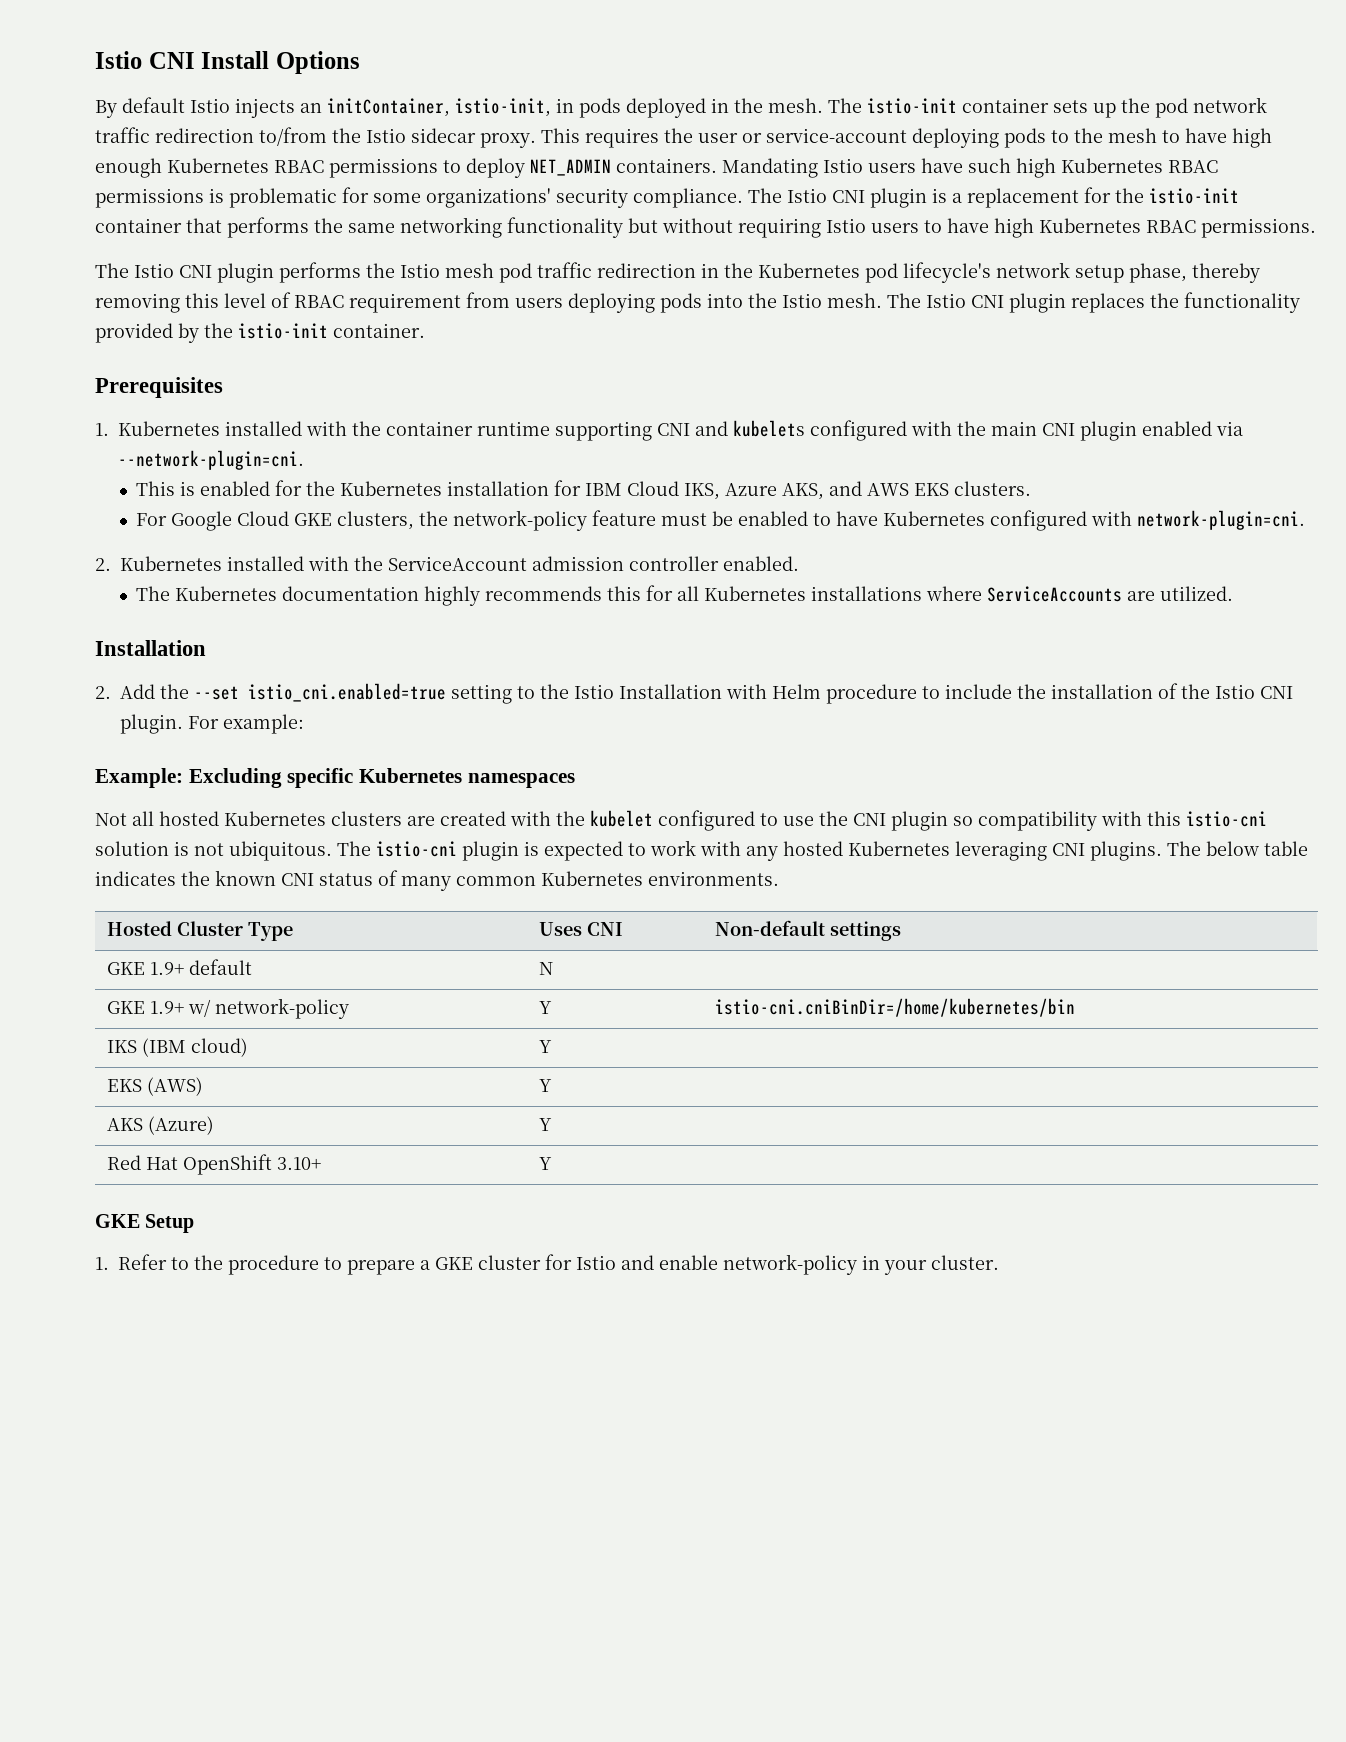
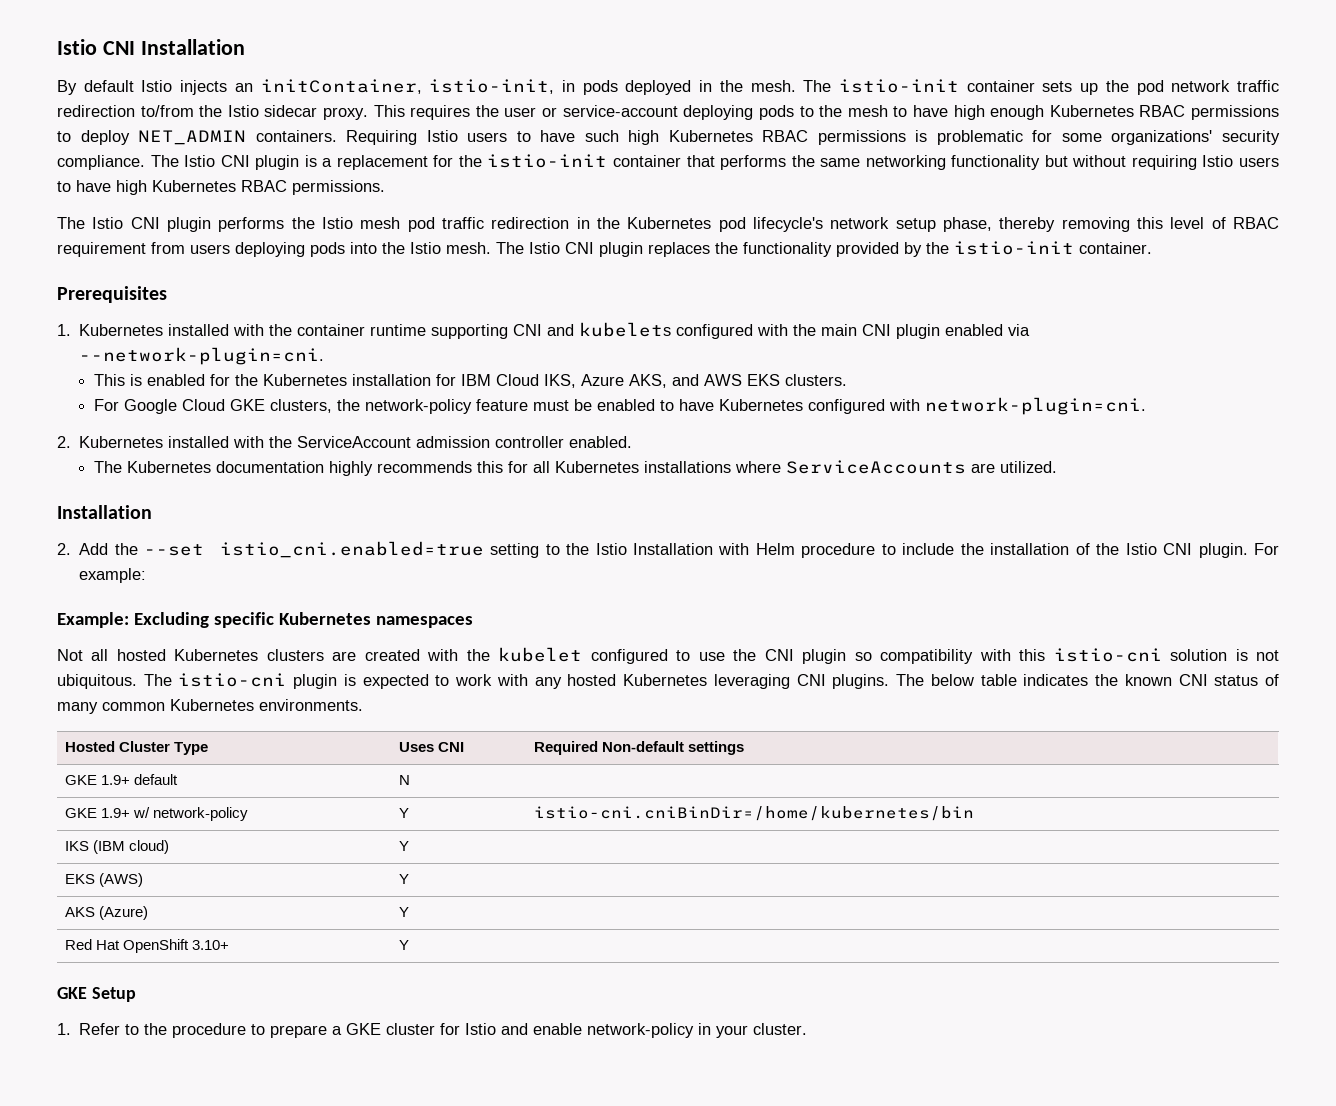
- Istio CNI Install Options
+ Istio CNI Installation
- Mandating Istio users have such high Kubernetes RBAC permissions is problematic for some organizations' security compliance.
+ Requiring Istio users to have such high Kubernetes RBAC permissions is problematic for some organizations' security compliance.
- Hosted Cluster Type | Uses CNI | Non-default settings
+ Hosted Cluster Type | Uses CNI | Required Non-default settings

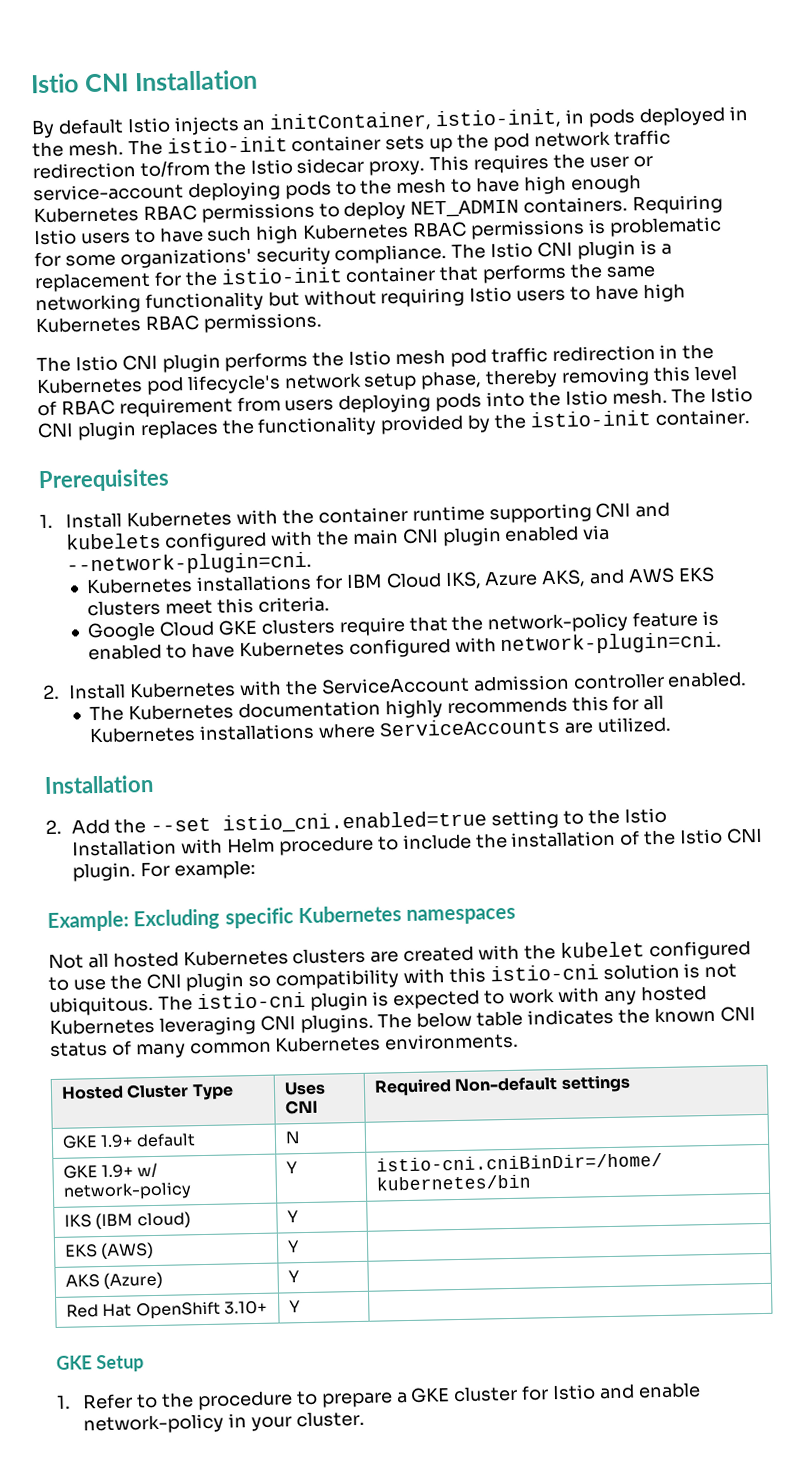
- 1. Kubernetes installed with the container runtime supporting CNI and kubelets configured with the main CNI plugin enabled via --network-plugin=cni.
+ 1. Install Kubernetes with the container runtime supporting CNI and kubelets configured with the main CNI plugin enabled via --network-plugin=cni.
- This is enabled for the Kubernetes installation for IBM Cloud IKS, Azure AKS, and AWS EKS clusters.
- For Google Cloud GKE clusters, the network-policy feature must be enabled to have Kubernetes configured with network-plugin=cni.
+ Kubernetes installations for IBM Cloud IKS, Azure AKS, and AWS EKS clusters meet this criteria.
+ Google Cloud GKE clusters require that the network-policy feature is enabled to have Kubernetes configured with network-plugin=cni.
- 2. Kubernetes installed with the ServiceAccount admission controller enabled.
+ 2. Install Kubernetes with the ServiceAccount admission controller enabled.

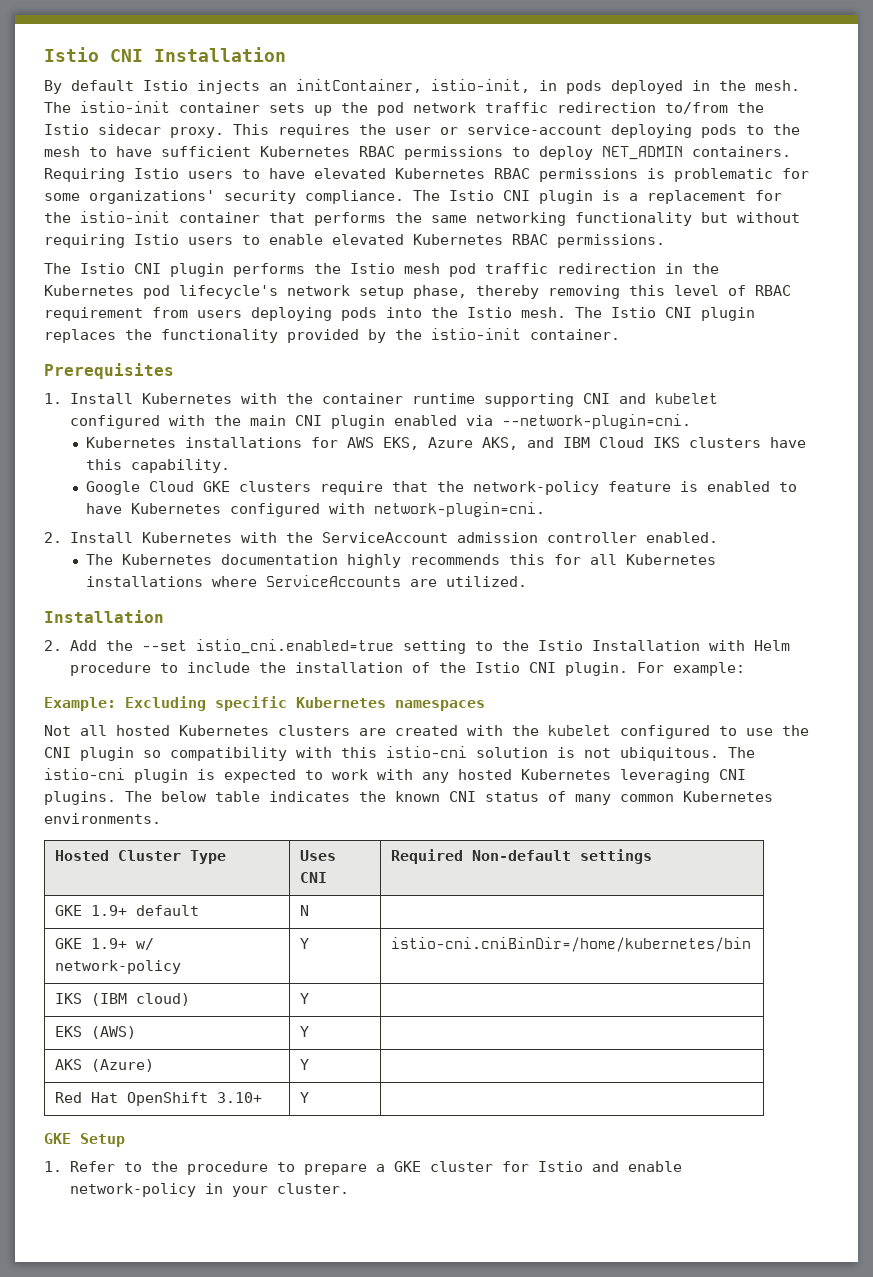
- This requires the user or service-account deploying pods to the mesh to have high enough Kubernetes RBAC permissions to deploy NET_ADMIN containers.
+ This requires the user or service-account deploying pods to the mesh to have sufficient Kubernetes RBAC permissions to deploy NET_ADMIN containers.
- Requiring Istio users to have such high Kubernetes RBAC permissions is problematic for some organizations' security compliance.
+ Requiring Istio users to have elevated Kubernetes RBAC permissions is problematic for some organizations' security compliance.
- The Istio CNI plugin is a replacement for the istio-init container that performs the same networking functionality but without requiring Istio users to have high Kubernetes RBAC permissions.
+ The Istio CNI plugin is a replacement for the istio-init container that performs the same networking functionality but without requiring Istio users to enable elevated Kubernetes RBAC permissions.
- 1. Install Kubernetes with the container runtime supporting CNI and kubelets configured with the main CNI plugin enabled via --network-plugin=cni.
+ 1. Install Kubernetes with the container runtime supporting CNI and kubelet configured with the main CNI plugin enabled via --network-plugin=cni.
- Kubernetes installations for IBM Cloud IKS, Azure AKS, and AWS EKS clusters meet this criteria.
+ Kubernetes installations for AWS EKS, Azure AKS, and IBM Cloud IKS clusters have this capability.

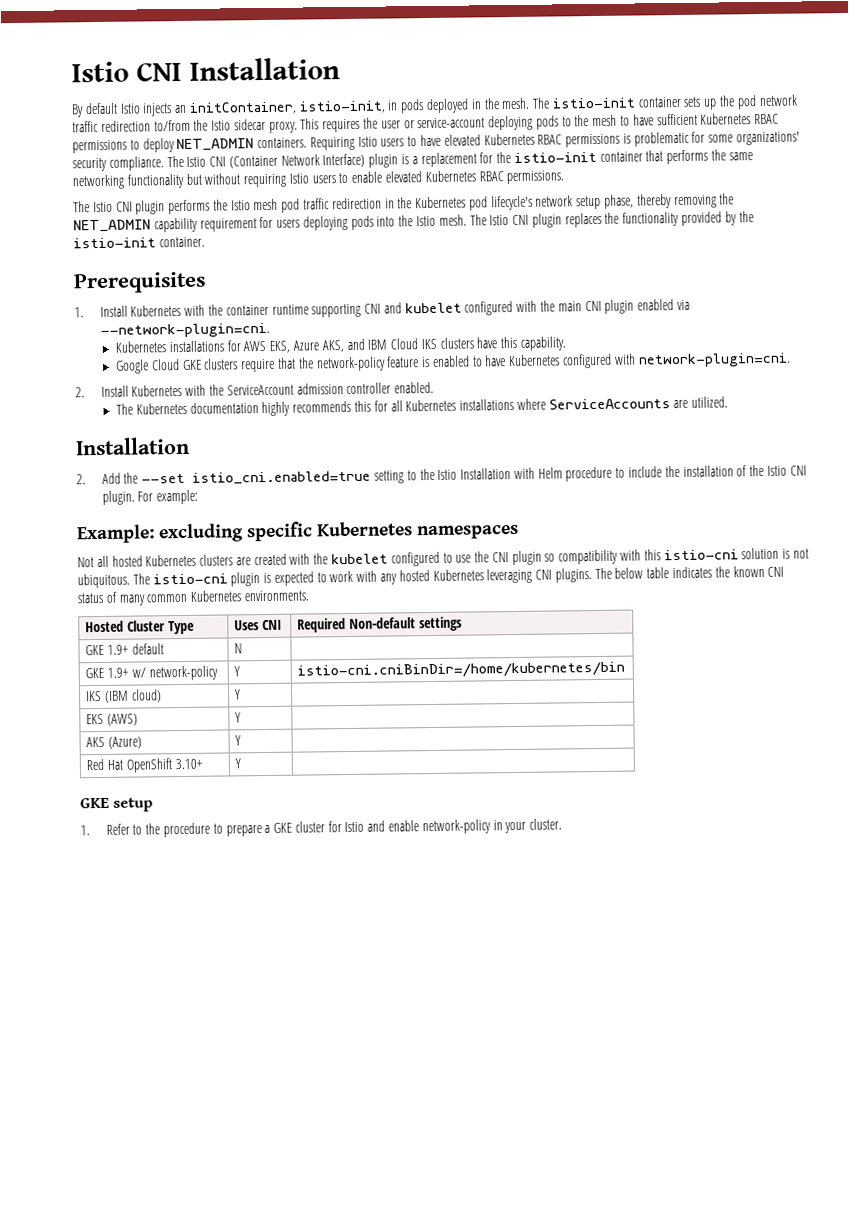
- The Istio CNI plugin is a replacement for the istio-init container that performs the same networking functionality but without requiring Istio users to enable elevated Kubernetes RBAC permissions.
+ The Istio CNI (Container Network Interface) plugin is a replacement for the istio-init container that performs the same networking functionality but without requiring Istio users to enable elevated Kubernetes RBAC permissions.
- The Istio CNI plugin performs the Istio mesh pod traffic redirection in the Kubernetes pod lifecycle's network setup phase, thereby removing this level of RBAC requirement from users deploying pods into the Istio mesh.
+ The Istio CNI plugin performs the Istio mesh pod traffic redirection in the Kubernetes pod lifecycle's network setup phase, thereby removing the NET_ADMIN capability requirement for users deploying pods into the Istio mesh.
- Example: Excluding specific Kubernetes namespaces
+ Example: excluding specific Kubernetes namespaces
- GKE Setup
+ GKE setup

